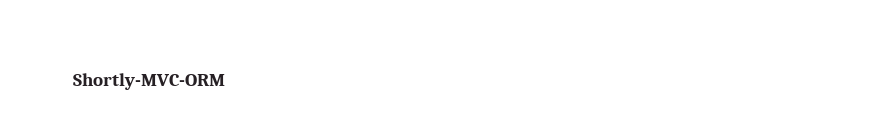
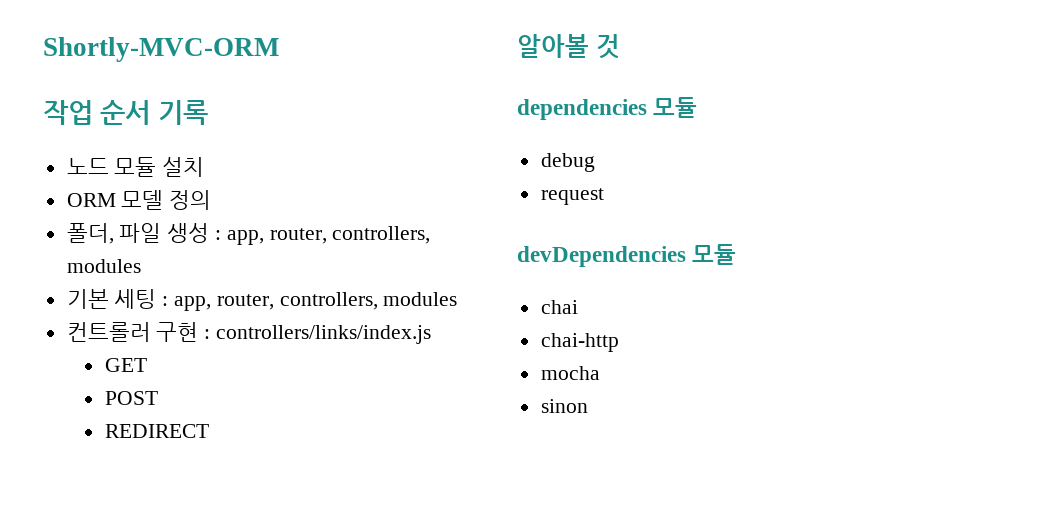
+ 작업 순서 기록
+ 노드 모듈 설치
+ ORM 모델 정의
+ 폴더, 파일 생성 : app, router, controllers, modules
+ 기본 세팅 : app, router, controllers, modules
+ 컨트롤러 구현 : controllers/links/index.js
+ GET
+ POST
+ REDIRECT
+ 알아볼 것
+ dependencies 모듈
+ debug
+ request
+ devDependencies 모듈
+ chai
+ chai-http
+ mocha
+ sinon

